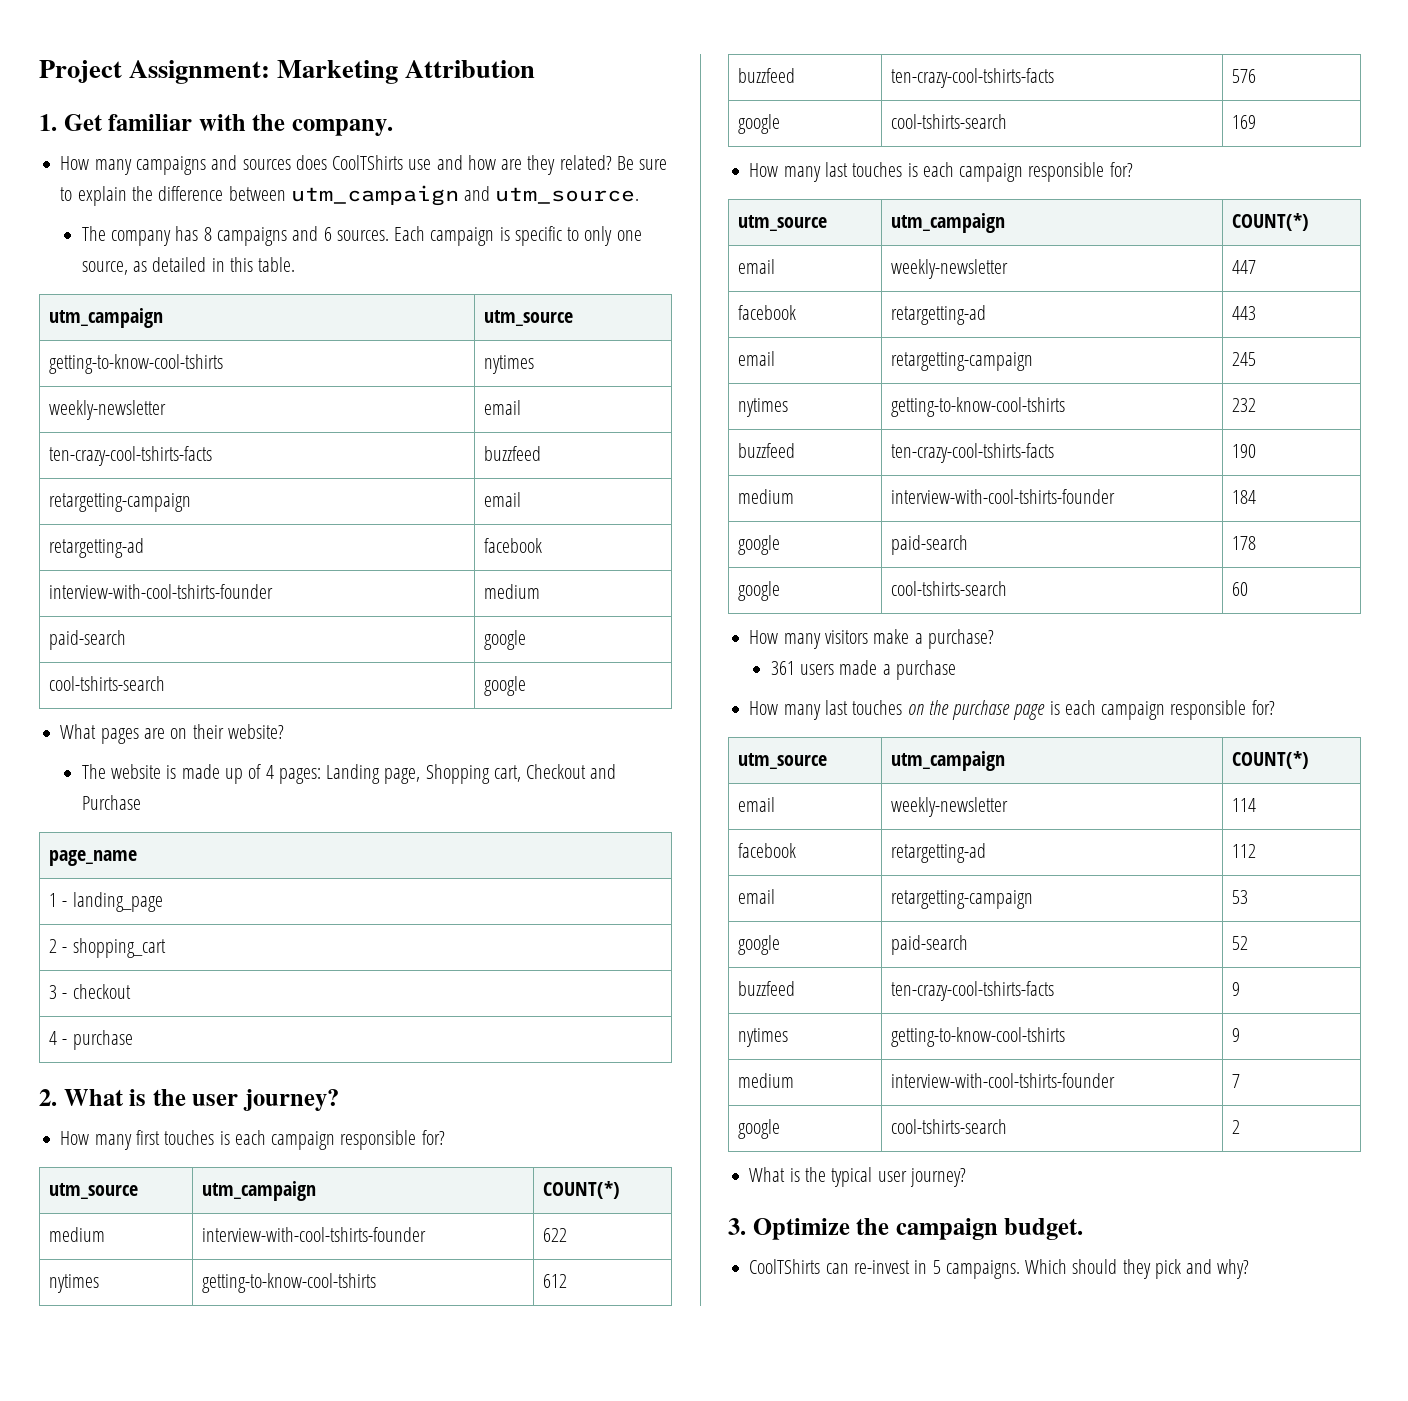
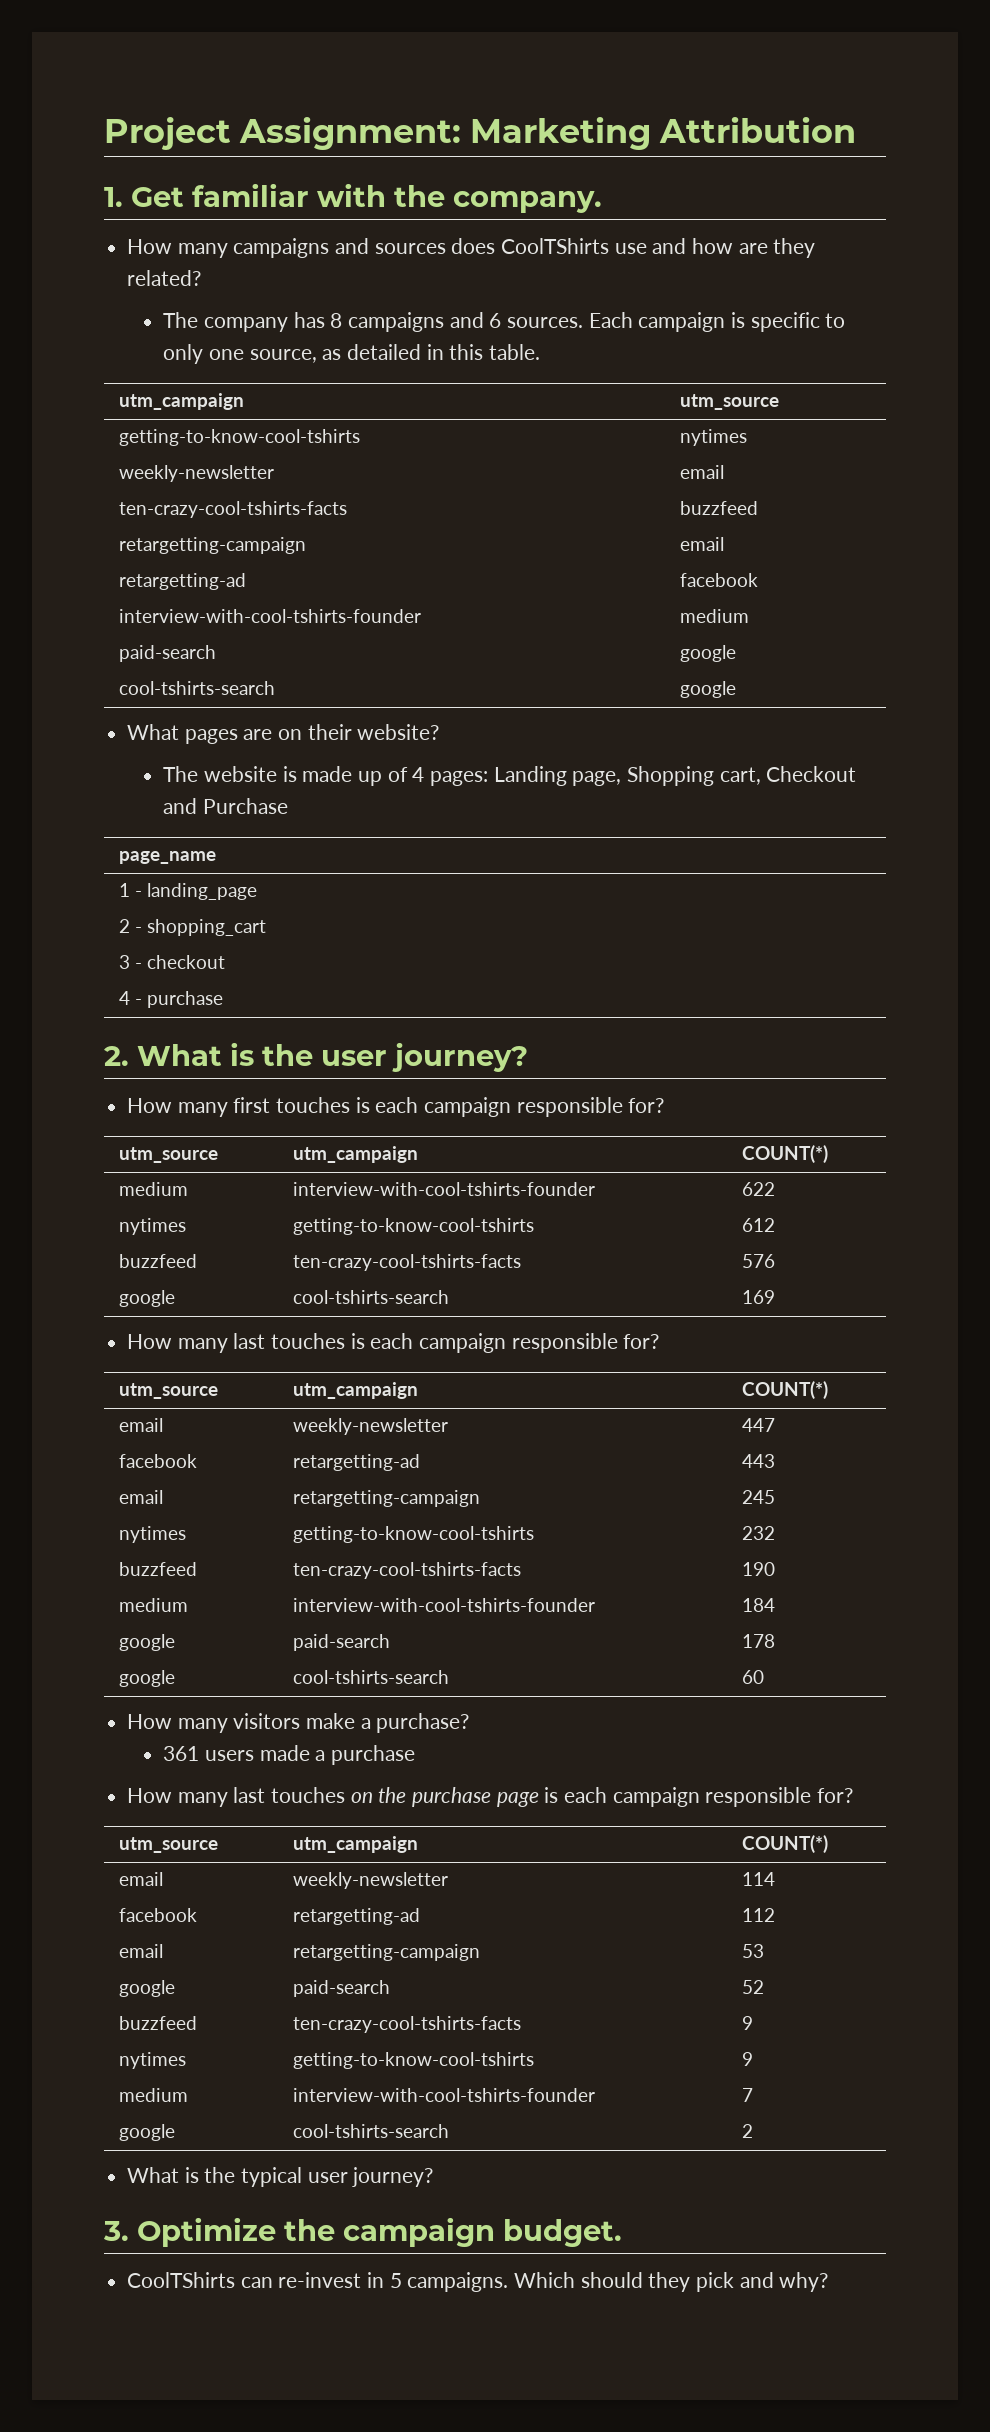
- Be sure to explain the difference between utm_campaign and utm_source.

